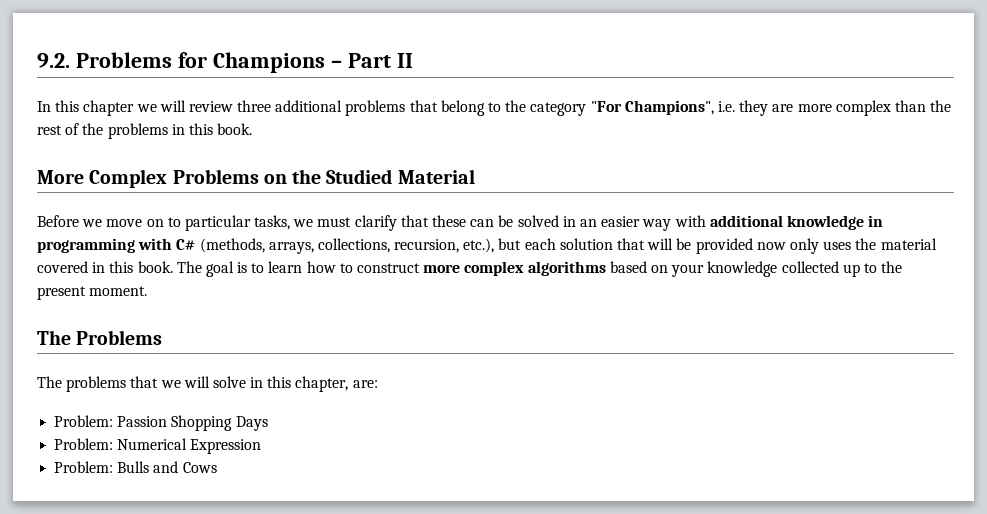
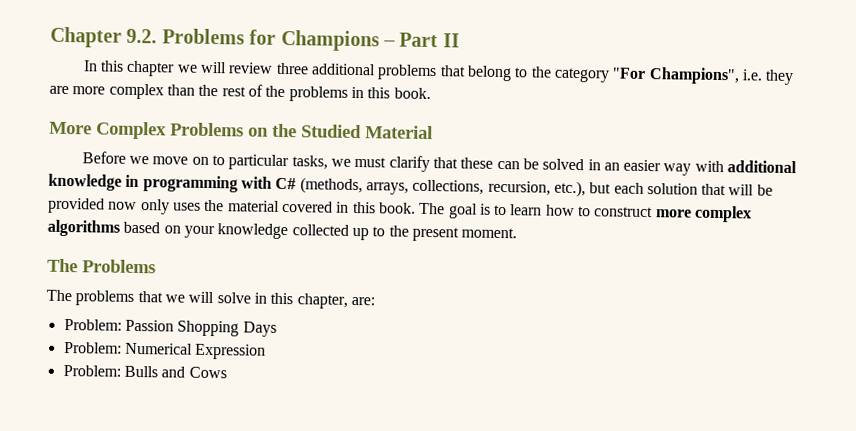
- 9.2. Problems for Champions – Part II
+ Chapter 9.2. Problems for Champions – Part II

